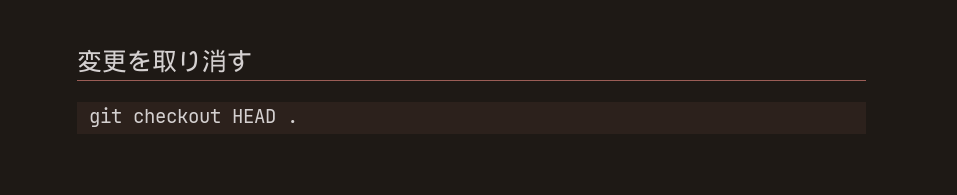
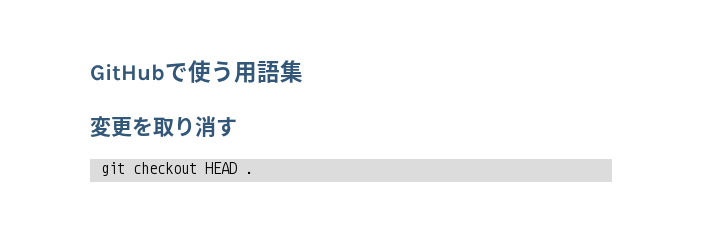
+ GitHubで使う用語集

